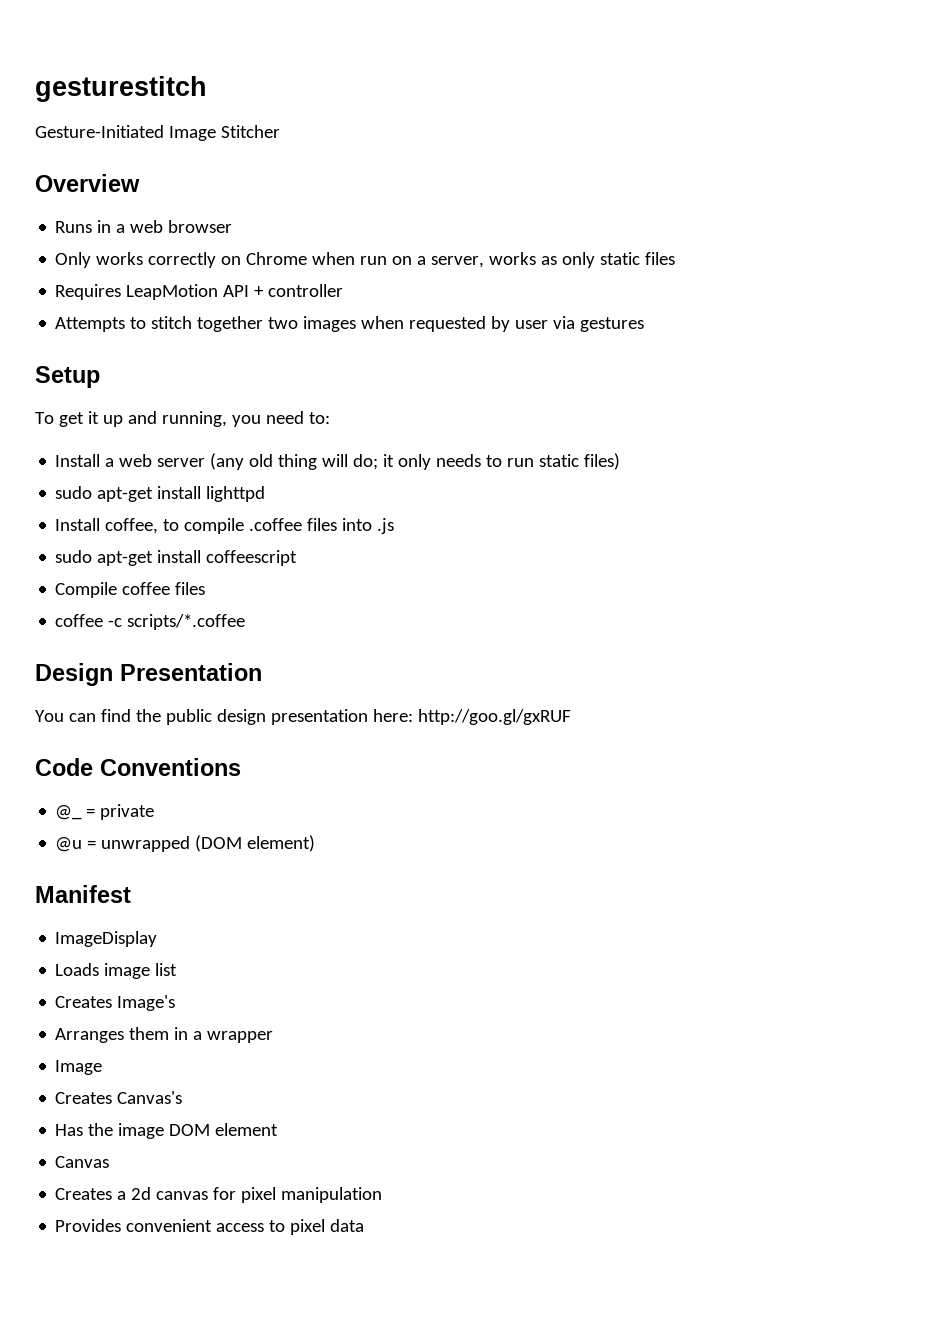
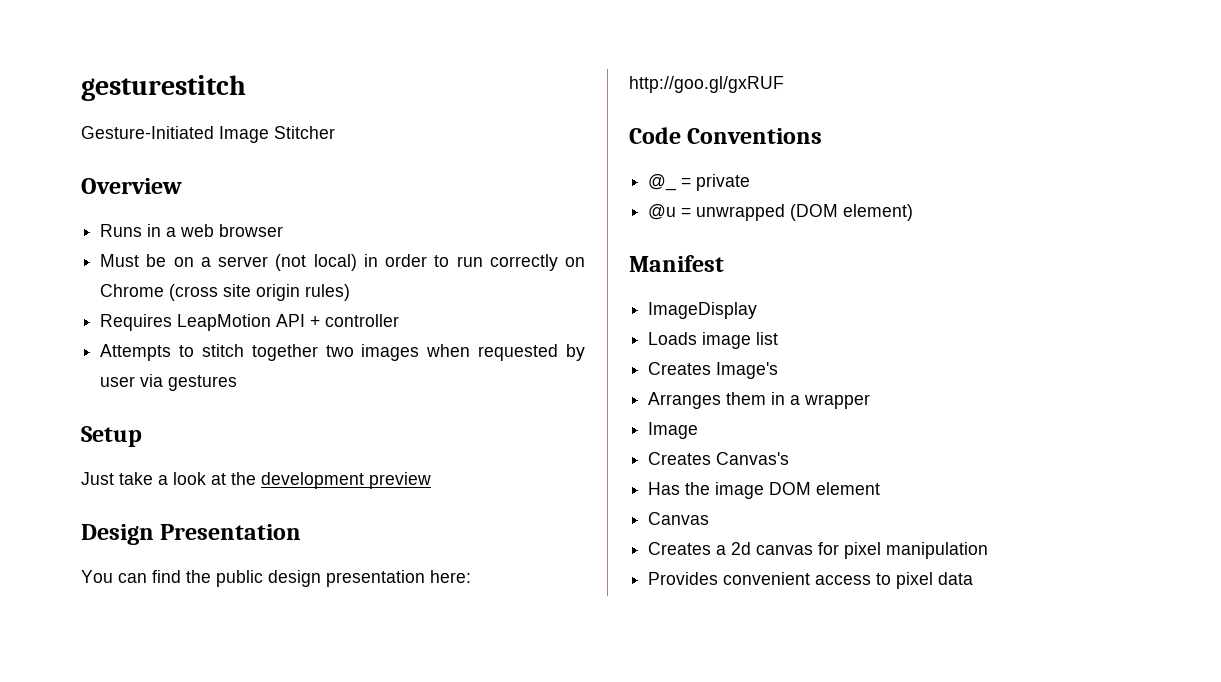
- Only works correctly on Chrome when run on a server, works as only static files
+ Must be on a server (not local) in order to run correctly on Chrome (cross site origin rules)
- To get it up and running, you need to:
- Install a web server (any old thing will do; it only needs to run static files)
- sudo apt-get install lighttpd
- Install coffee, to compile .coffee files into .js
- sudo apt-get install coffeescript
- Compile coffee files
- coffee -c scripts/*.coffee
+ Just take a look at the development preview

